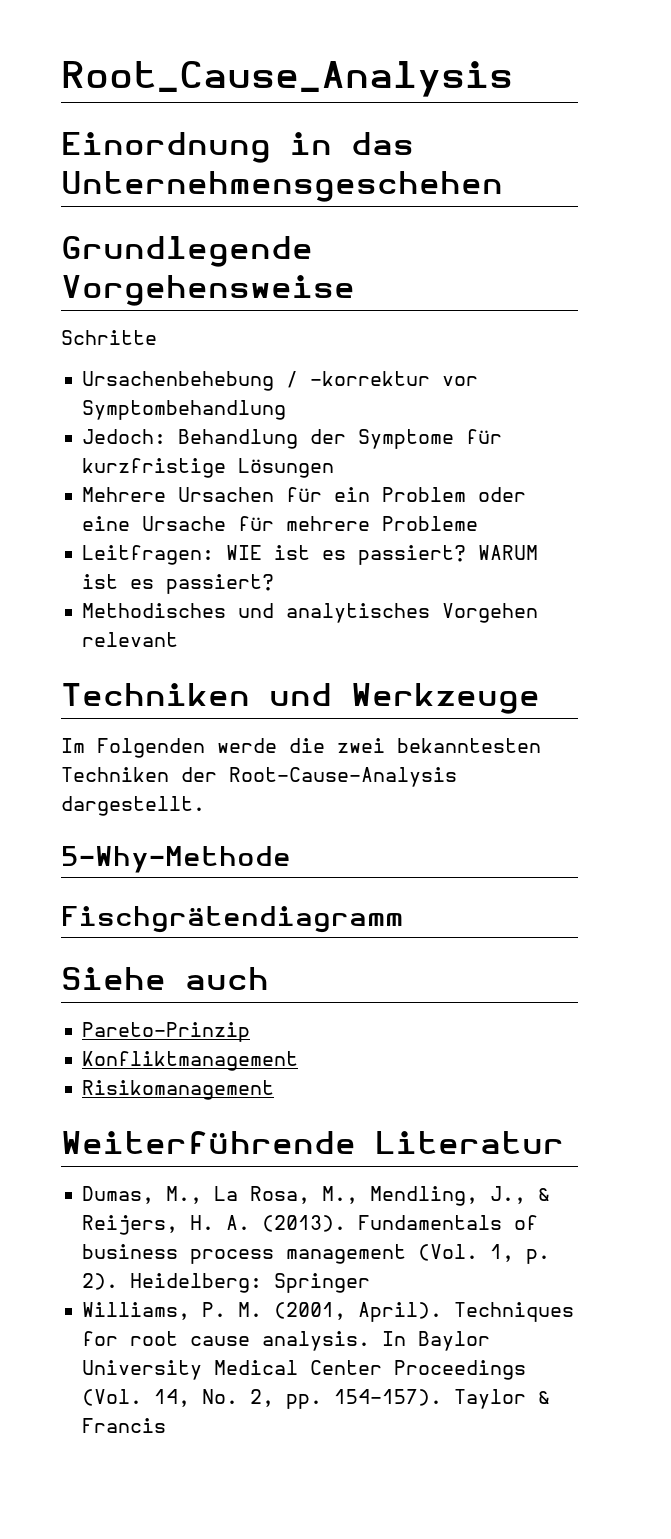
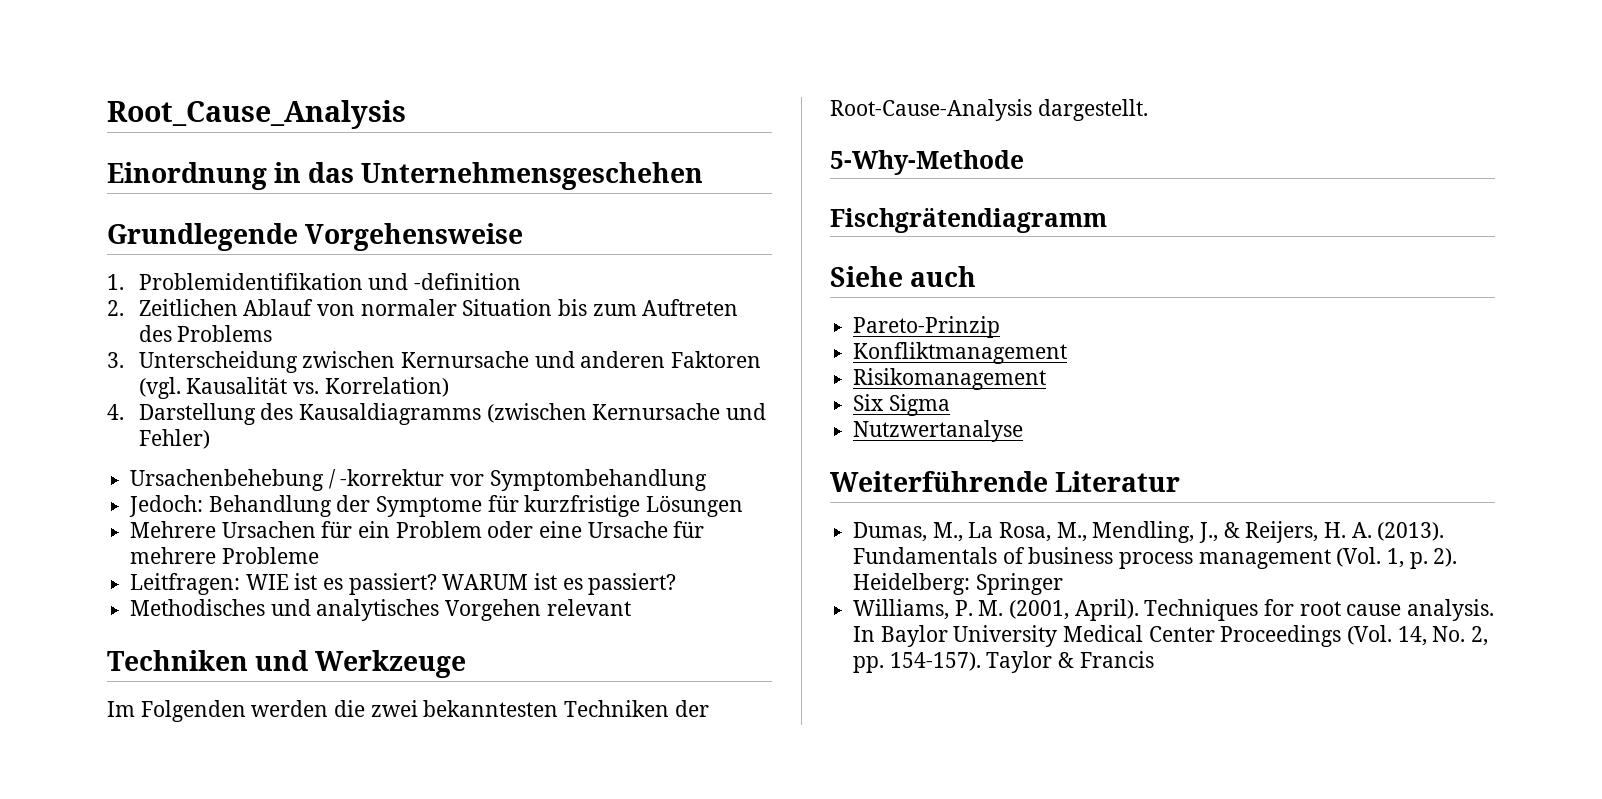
- Schritte
+ 1. Problemidentifikation und -definition
+ 2. Zeitlichen Ablauf von normaler Situation bis zum Auftreten des Problems
+ 3. Unterscheidung zwischen Kernursache und anderen Faktoren (vgl. Kausalität vs. Korrelation)
+ 4. Darstellung des Kausaldiagramms (zwischen Kernursache und Fehler)
- Im Folgenden werde die zwei bekanntesten Techniken der Root-Cause-Analysis dargestellt.
+ Im Folgenden werden die zwei bekanntesten Techniken der Root-Cause-Analysis dargestellt.
+ Six Sigma
+ Nutzwertanalyse

